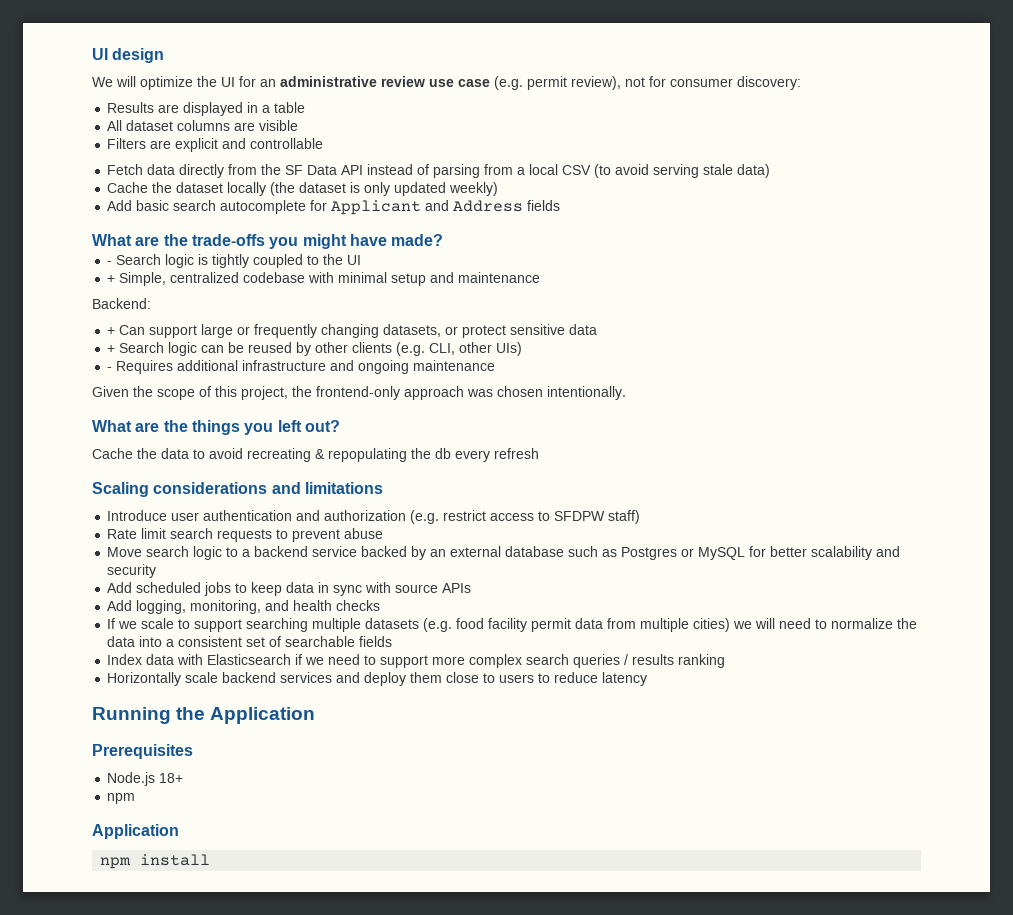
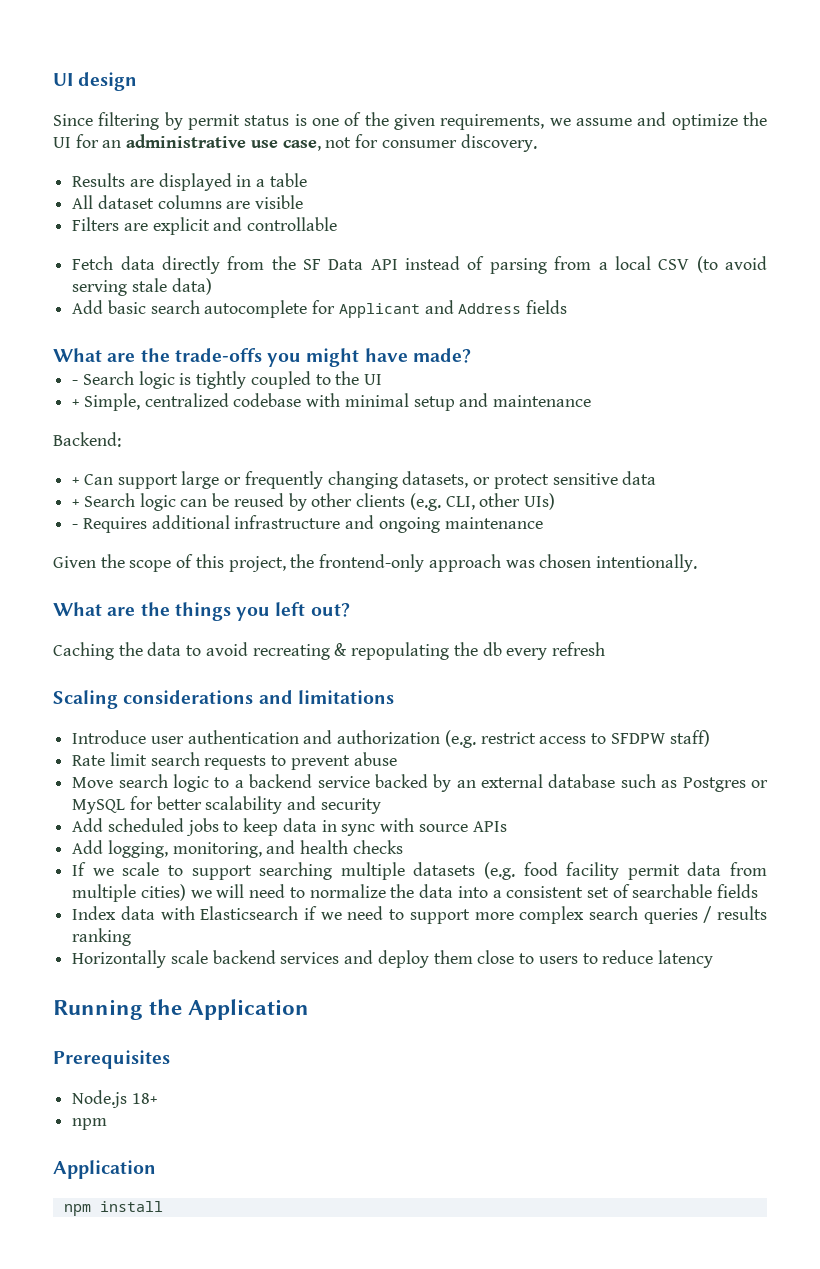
- We will optimize the UI for an administrative review use case (e.g. permit review), not for consumer discovery:
+ Since filtering by permit status is one of the given requirements, we assume and optimize the UI for an administrative use case, not for consumer discovery.
- Cache the dataset locally (the dataset is only updated weekly)
- Cache the data to avoid recreating & repopulating the db every refresh
+ Caching the data to avoid recreating & repopulating the db every refresh

